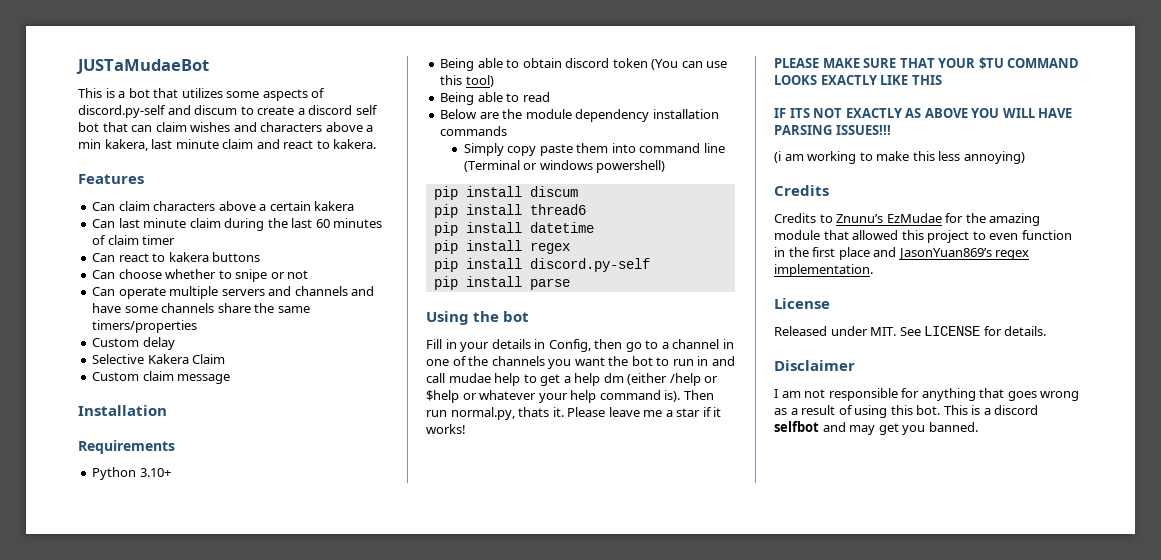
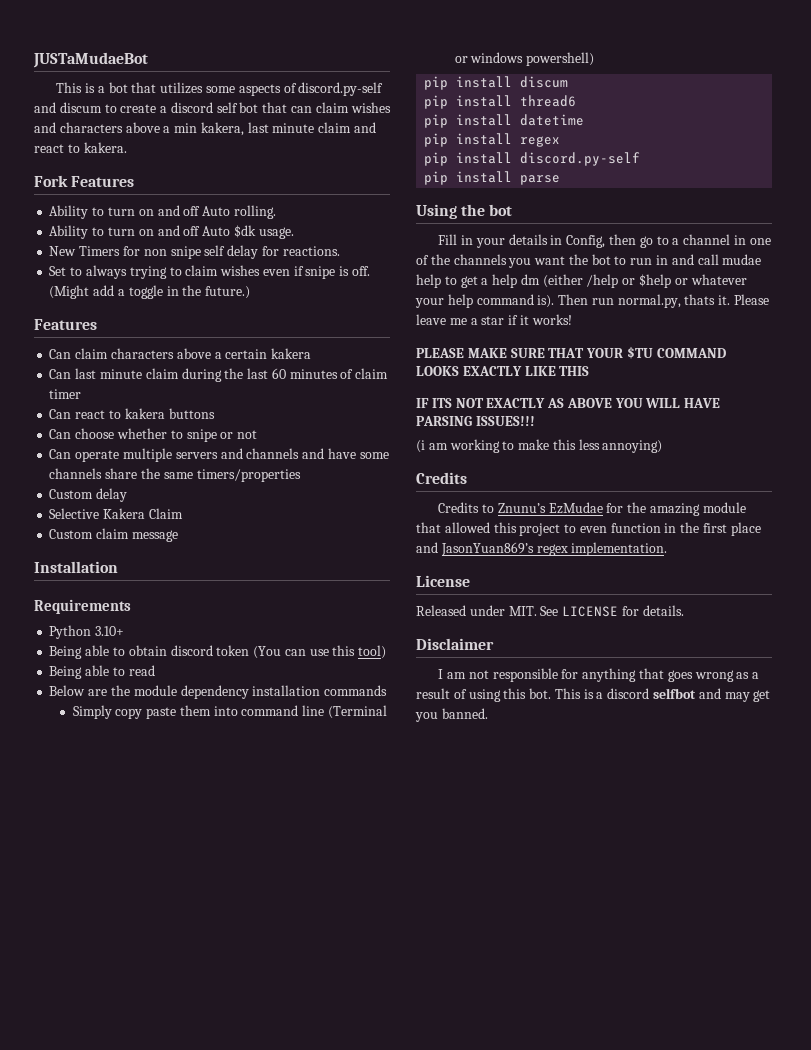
+ Fork Features
+ Ability to turn on and off Auto rolling.
+ Ability to turn on and off Auto $dk usage.
+ New Timers for non snipe self delay for reactions.
+ Set to always trying to claim wishes even if snipe is off. (Might add a toggle in the future.)

